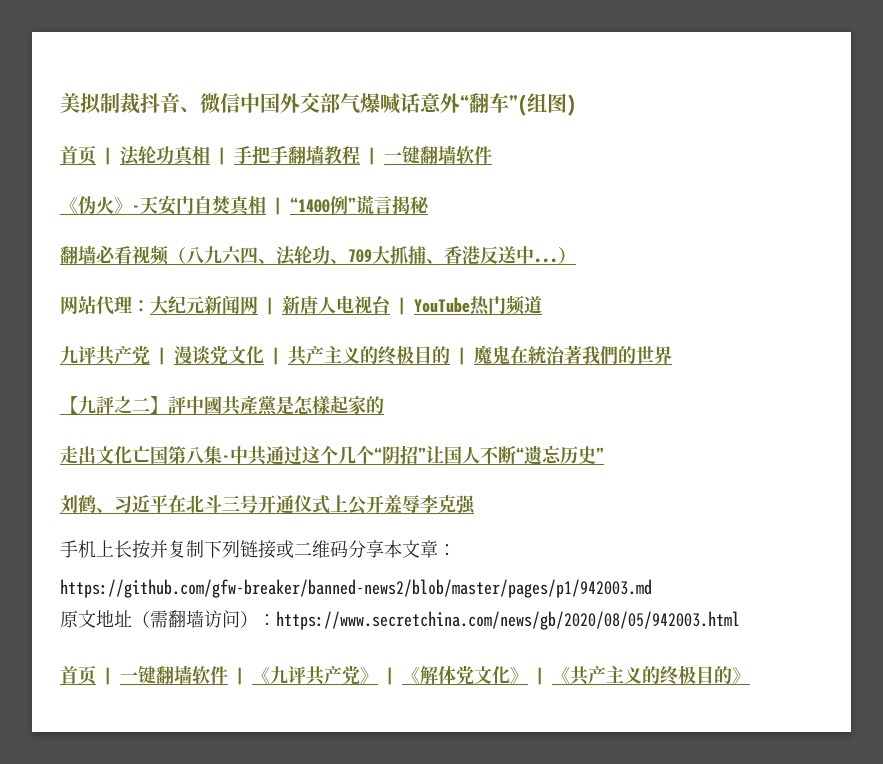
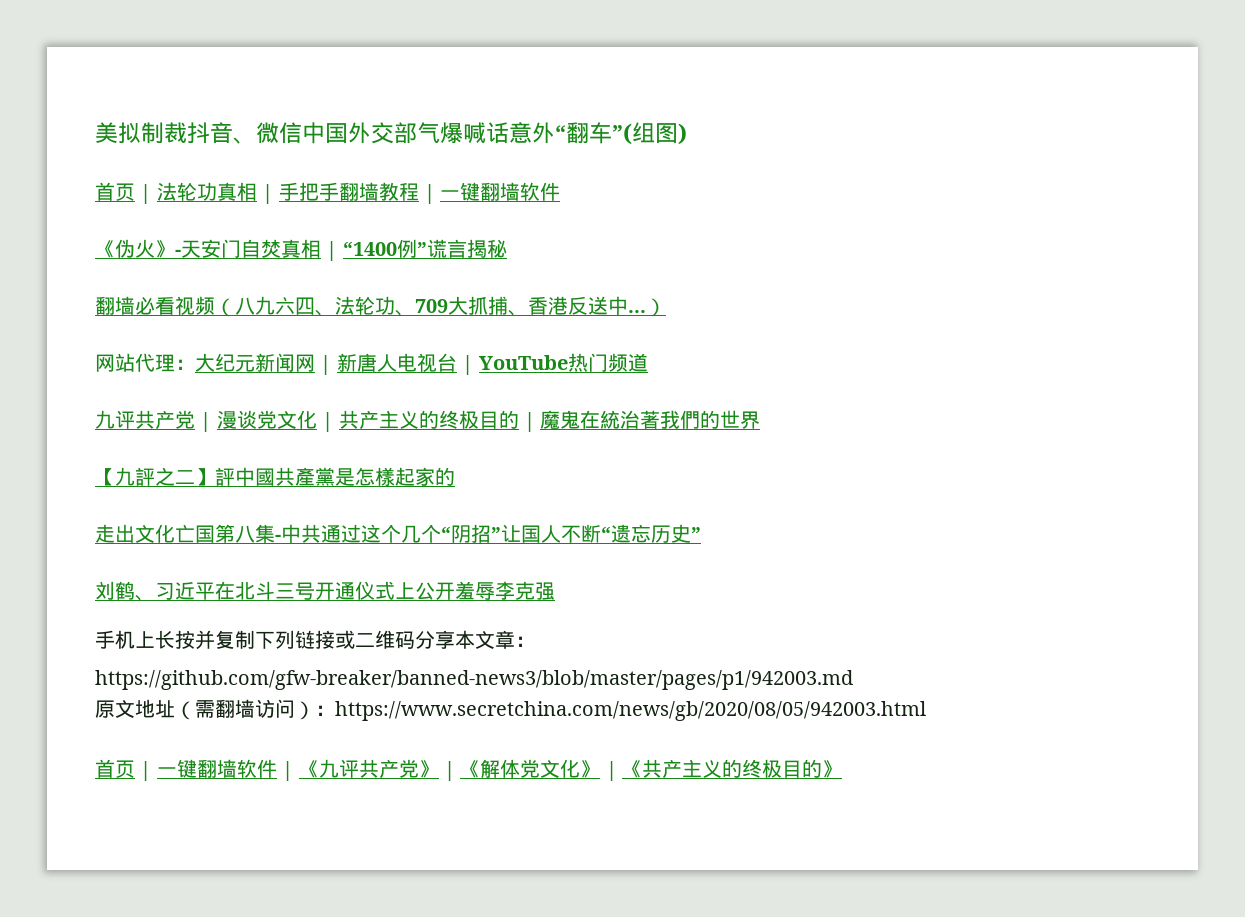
- https://github.com/gfw-breaker/banned-news2/blob/master/pages/p1/942003.md
+ https://github.com/gfw-breaker/banned-news3/blob/master/pages/p1/942003.md

